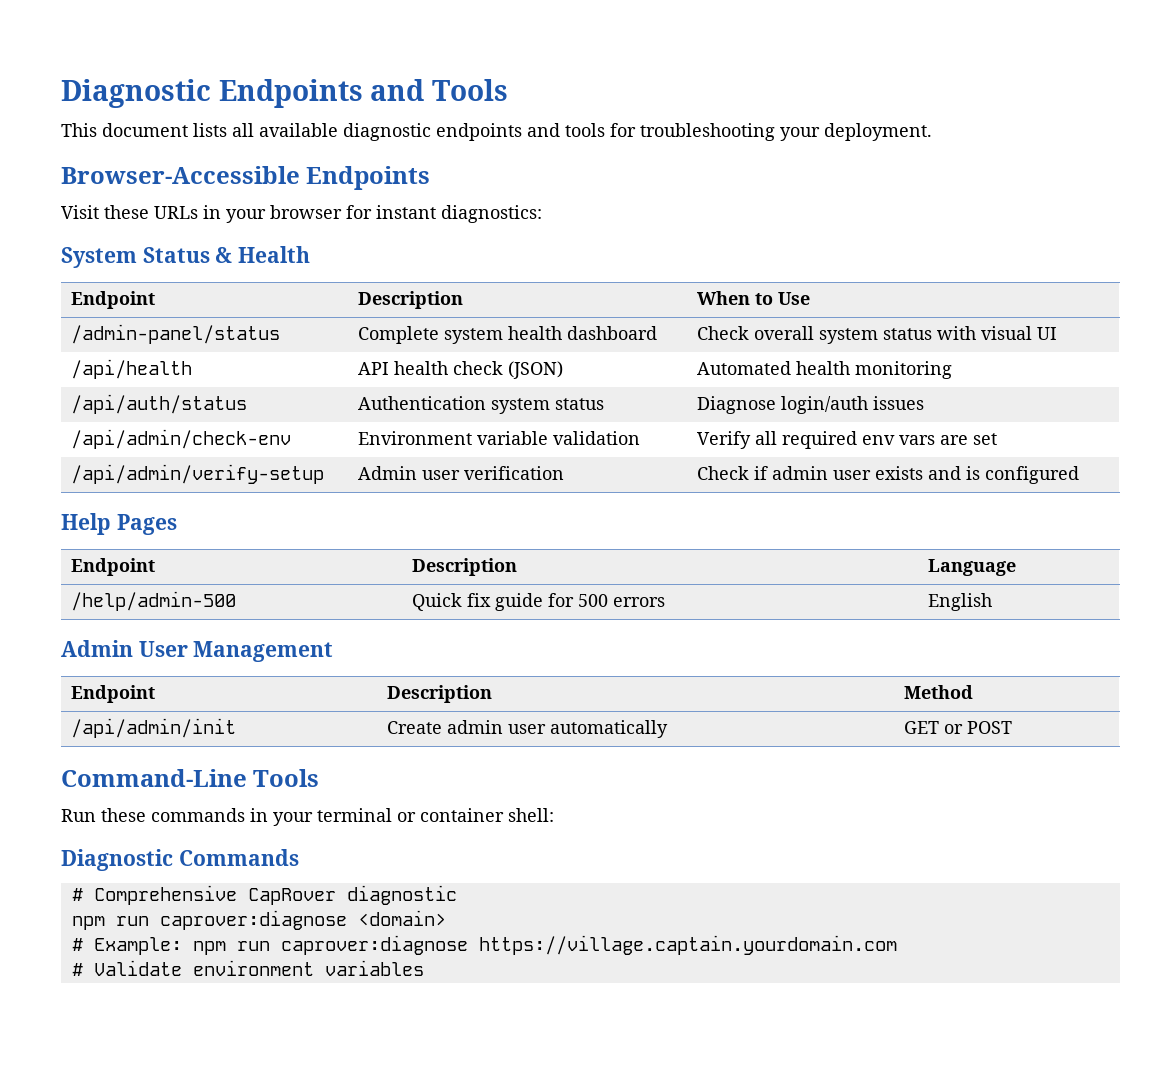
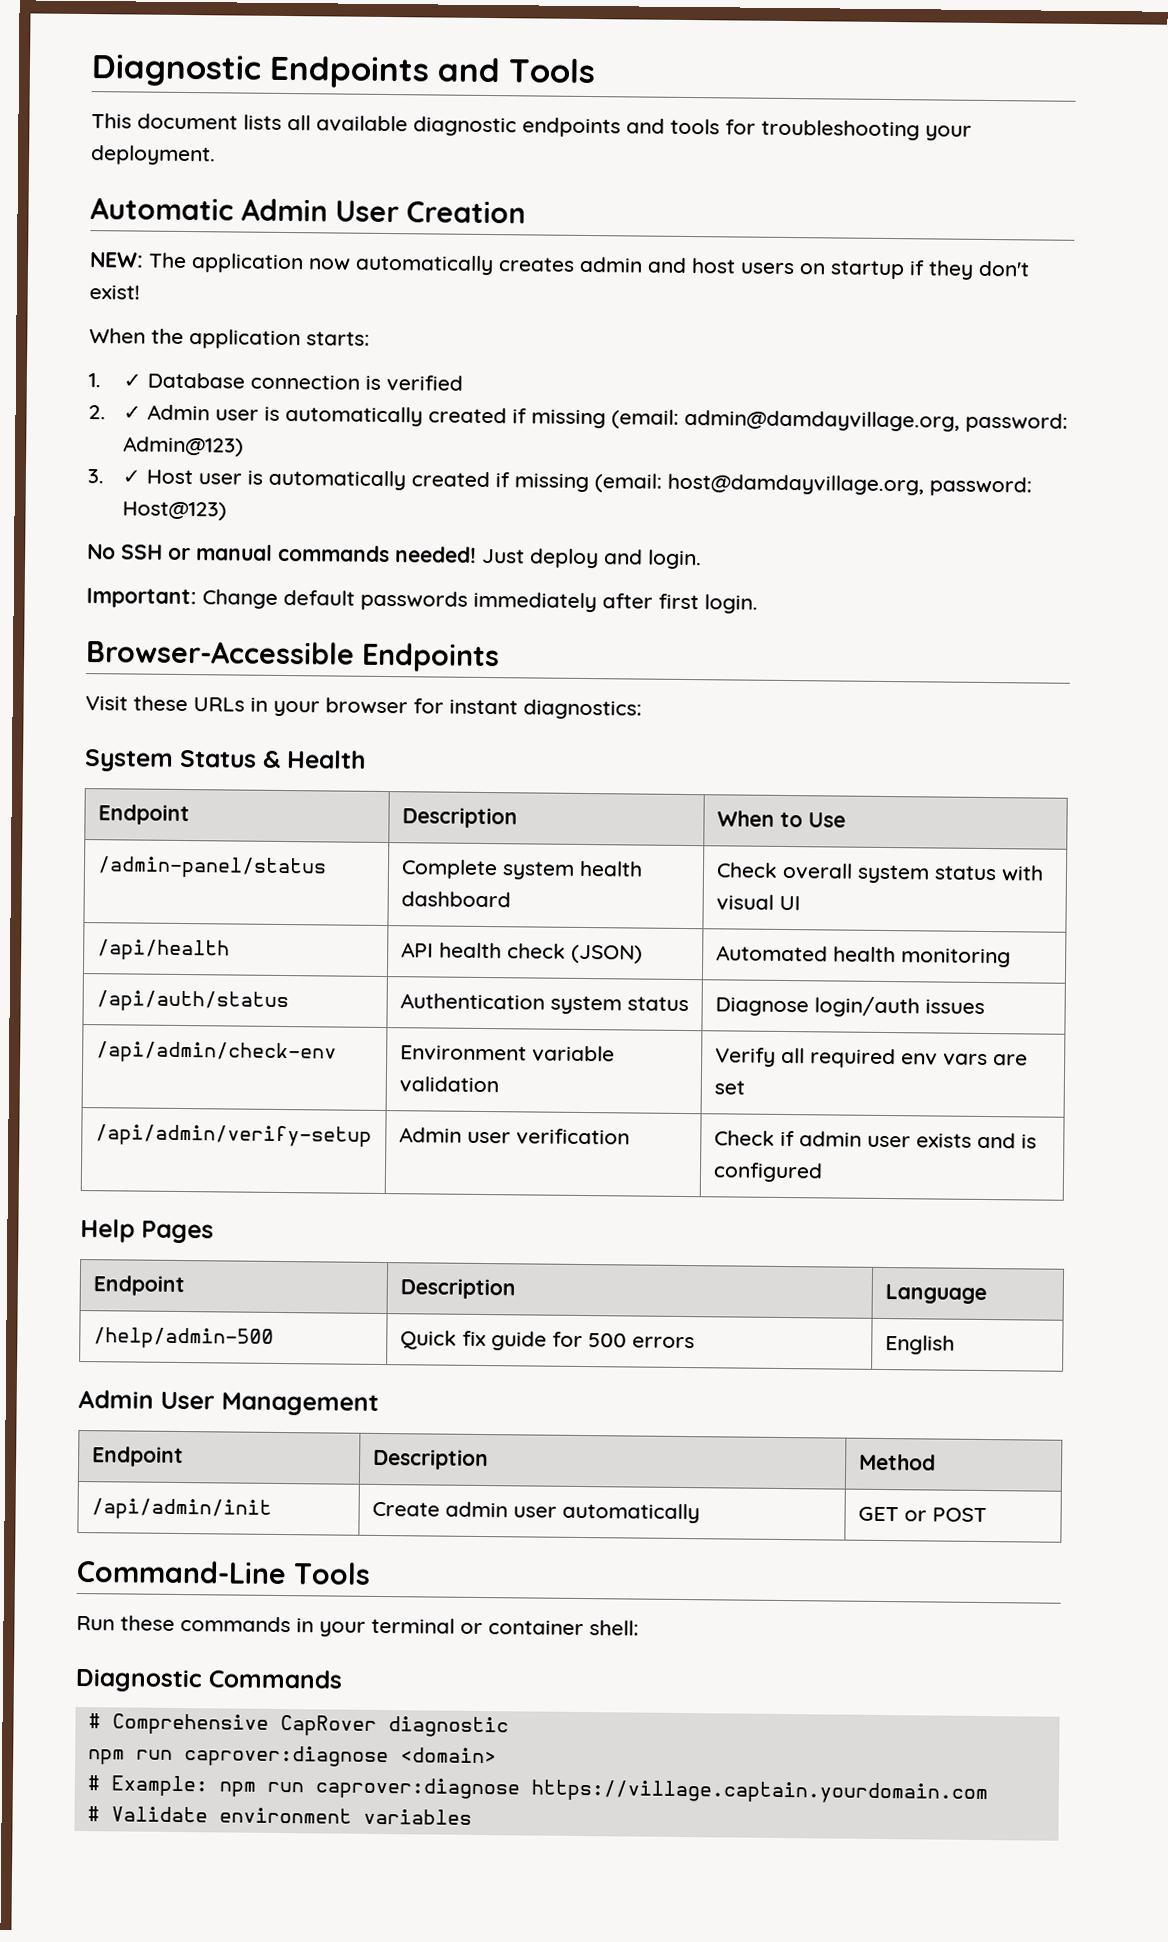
+ Automatic Admin User Creation
+ NEW: The application now automatically creates admin and host users on startup if they don't exist!
+ When the application starts:
+ 1. ✓ Database connection is verified
+ 2. ✓ Admin user is automatically created if missing (email: admin@damdayvillage.org, password: Admin@123)
+ 3. ✓ Host user is automatically created if missing (email: host@damdayvillage.org, password: Host@123)
+ No SSH or manual commands needed! Just deploy and login.
+ Important: Change default passwords immediately after first login.

